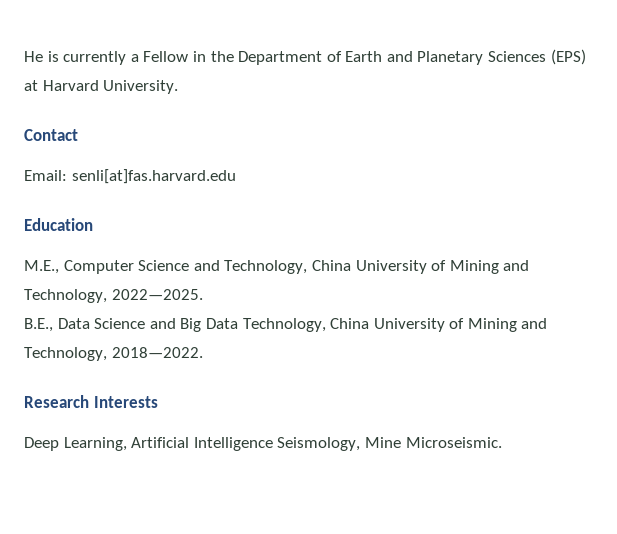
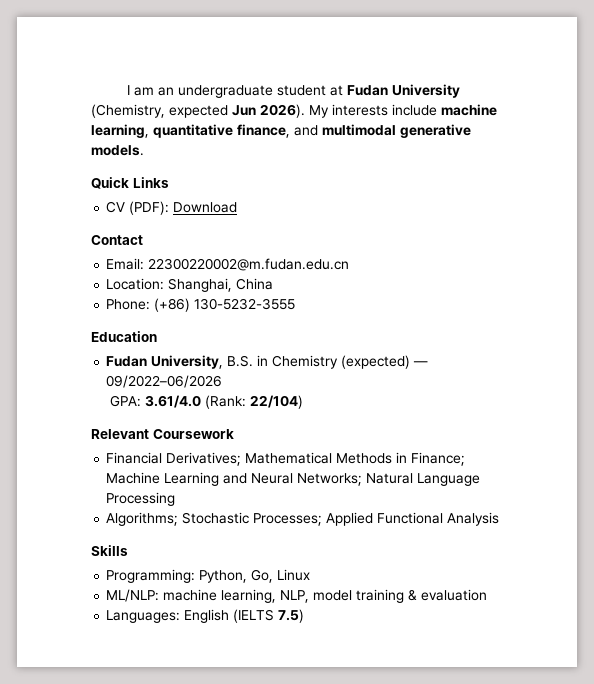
- He is currently a Fellow in the Department of Earth and Planetary Sciences (EPS) at Harvard University.
+ I am an undergraduate student at Fudan University (Chemistry, expected Jun 2026). My interests include machine learning, quantitative finance, and multimodal generative models.
+ Quick Links
+ CV (PDF): Download
  Contact
- Email: senli[at]fas.harvard.edu
+ Email: 22300220002@m.fudan.edu.cn
+ Location: Shanghai, China
+ Phone: (+86) 130-5232-3555
  Education
- M.E., Computer Science and Technology, China University of Mining and Technology, 2022—2025.
- B.E., Data Science and Big Data Technology, China University of Mining and Technology, 2018—2022.
- Research Interests
- Deep Learning, Artificial Intelligence Seismology, Mine Microseismic.
+ Fudan University, B.S. in Chemistry (expected) — 09/2022–06/2026
+ GPA: 3.61/4.0 (Rank: 22/104)
+ Relevant Coursework
+ Financial Derivatives; Mathematical Methods in Finance; Machine Learning and Neural Networks; Natural Language Processing
+ Algorithms; Stochastic Processes; Applied Functional Analysis
+ Skills
+ Programming: Python, Go, Linux
+ ML/NLP: machine learning, NLP, model training & evaluation
+ Languages: English (IELTS 7.5)

